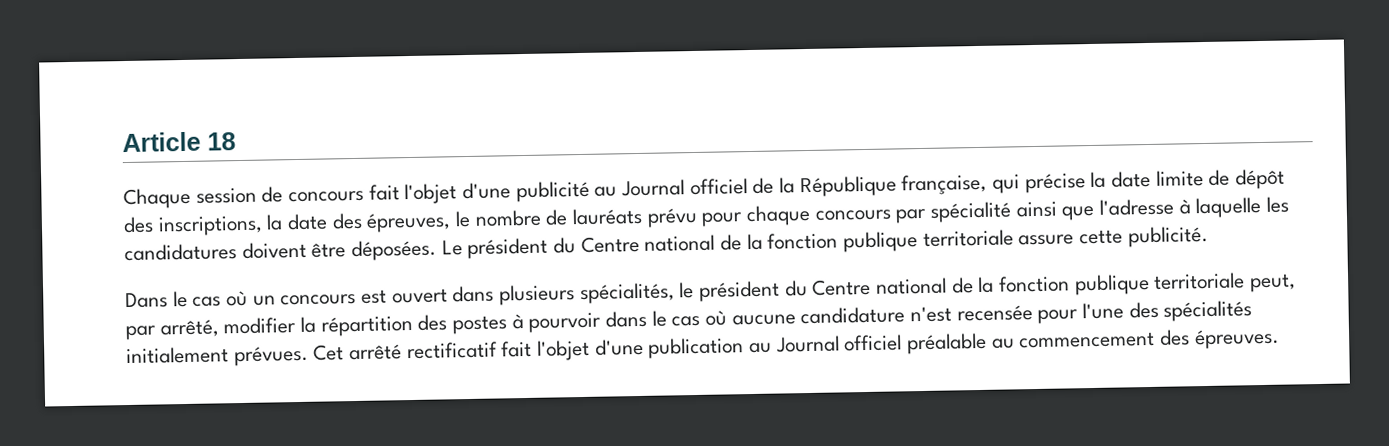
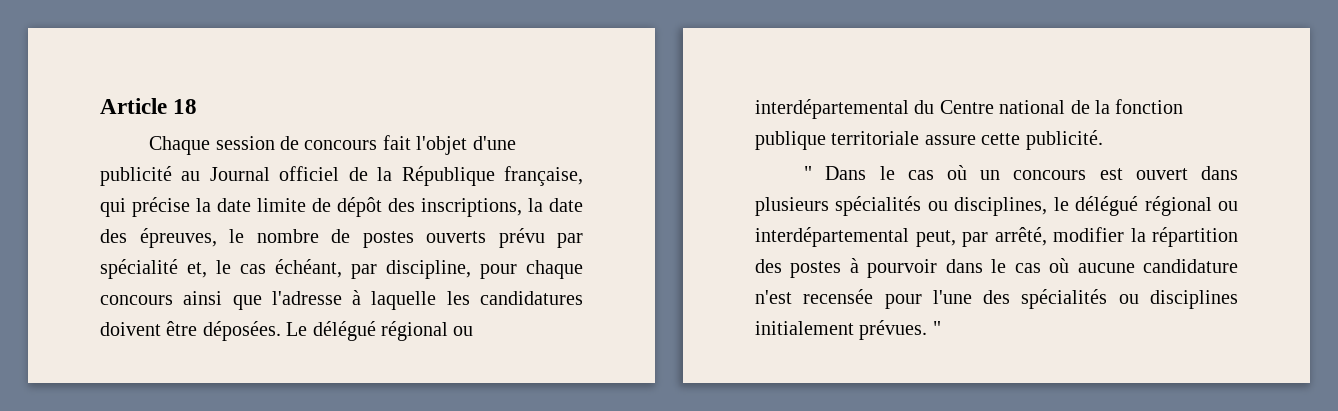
- Chaque session de concours fait l'objet d'une publicité au Journal officiel de la République française, qui précise la date limite de dépôt des inscriptions, la date des épreuves, le nombre de lauréats prévu pour chaque concours par spécialité ainsi que l'adresse à laquelle les candidatures doivent être déposées.
+ Chaque session de concours fait l'objet d'une publicité au Journal officiel de la République française, qui précise la date limite de dépôt des inscriptions, la date des épreuves, le nombre de postes ouverts prévu par spécialité et, le cas échéant, par discipline, pour chaque concours ainsi que l'adresse à laquelle les candidatures doivent être déposées.
- Le président du Centre national de la fonction publique territoriale assure cette publicité.
+ Le délégué régional ou interdépartemental du Centre national de la fonction publique territoriale assure cette publicité.
- Dans le cas où un concours est ouvert dans plusieurs spécialités, le président du Centre national de la fonction publique territoriale peut, par arrêté, modifier la répartition des postes à pourvoir dans le cas où aucune candidature n'est recensée pour l'une des spécialités initialement prévues. Cet arrêté rectificatif fait l'objet d'une publication au Journal officiel préalable au commencement des épreuves.
+ " Dans le cas où un concours est ouvert dans plusieurs spécialités ou disciplines, le délégué régional ou interdépartemental peut, par arrêté, modifier la répartition des postes à pourvoir dans le cas où aucune candidature n'est recensée pour l'une des spécialités ou disciplines initialement prévues. "

